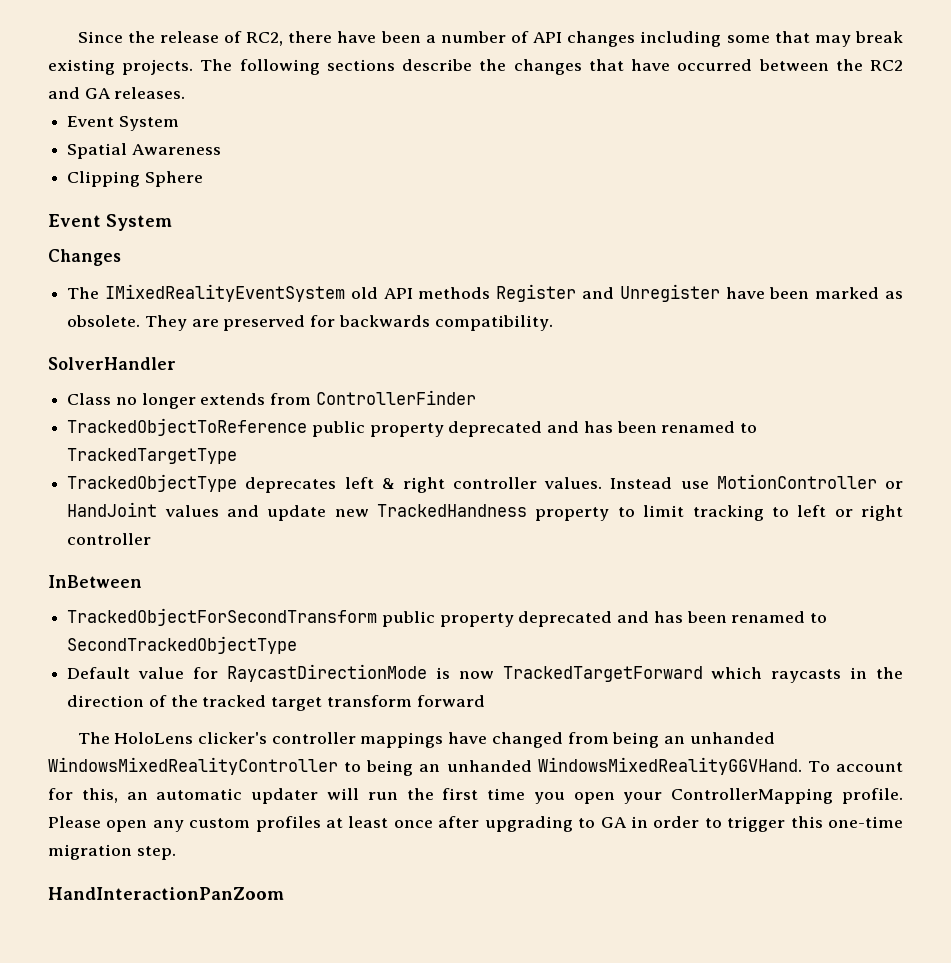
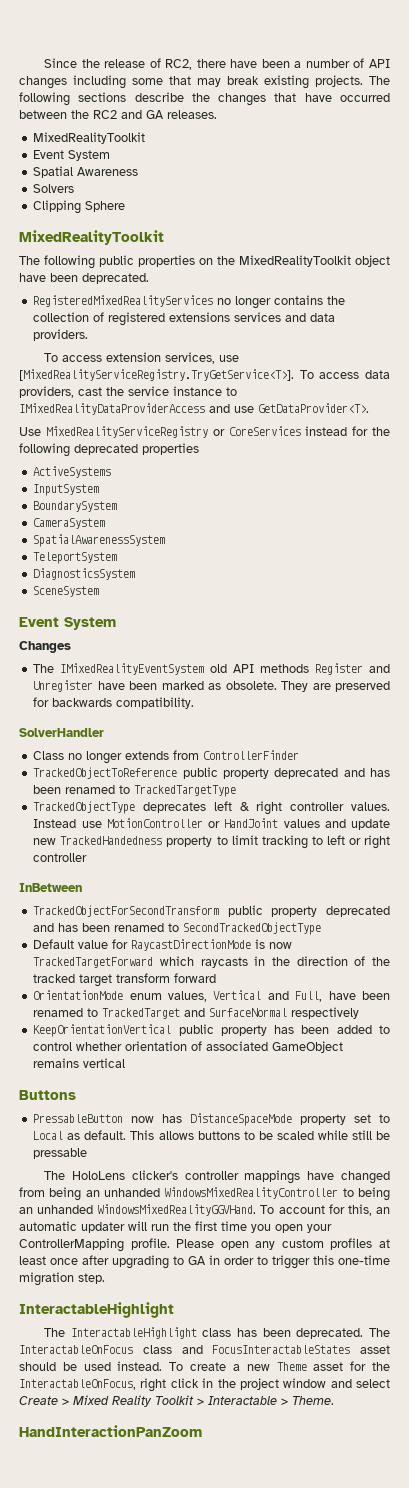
  The following sections describe the changes that have occurred between the RC2 and GA releases.
+ MixedRealityToolkit
+ Solvers
  Clipping Sphere
+ MixedRealityToolkit
+ The following public properties on the MixedRealityToolkit object have been deprecated.
+ RegisteredMixedRealityServices no longer contains the collection of registered extensions services and data providers.
+ To access extension services, use [MixedRealityServiceRegistry.TryGetService<T>]. To access data providers, cast the service instance to IMixedRealityDataProviderAccess and use GetDataProvider<T>.
+ Use MixedRealityServiceRegistry or CoreServices instead for the following deprecated properties
+ ActiveSystems
+ InputSystem
+ BoundarySystem
+ CameraSystem
+ SpatialAwarenessSystem
+ TeleportSystem
+ DiagnosticsSystem
+ SceneSystem
- Instead use MotionController or HandJoint values and update new TrackedHandness property to limit tracking to left or right controller
+ Instead use MotionController or HandJoint values and update new TrackedHandedness property to limit tracking to left or right controller
+ OrientationMode enum values, Vertical and Full, have been renamed to TrackedTarget and SurfaceNormal respectively
+ KeepOrientationVertical public property has been added to control whether orientation of associated GameObject remains vertical
+ Buttons
+ PressableButton now has DistanceSpaceMode property set to Local as default. This allows buttons to be scaled while still be pressable
  Please open any custom profiles at least once after upgrading to GA in order to trigger this one-time migration step.
+ InteractableHighlight
+ The InteractableHighlight class has been deprecated. The InteractableOnFocus class and FocusInteractableStates asset should be used instead. To create a new Theme asset for the InteractableOnFocus, right click in the project window and select Create > Mixed Reality Toolkit > Interactable > Theme.

